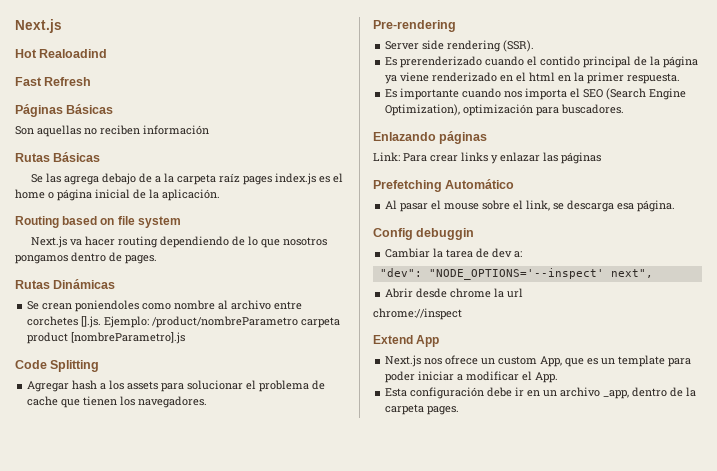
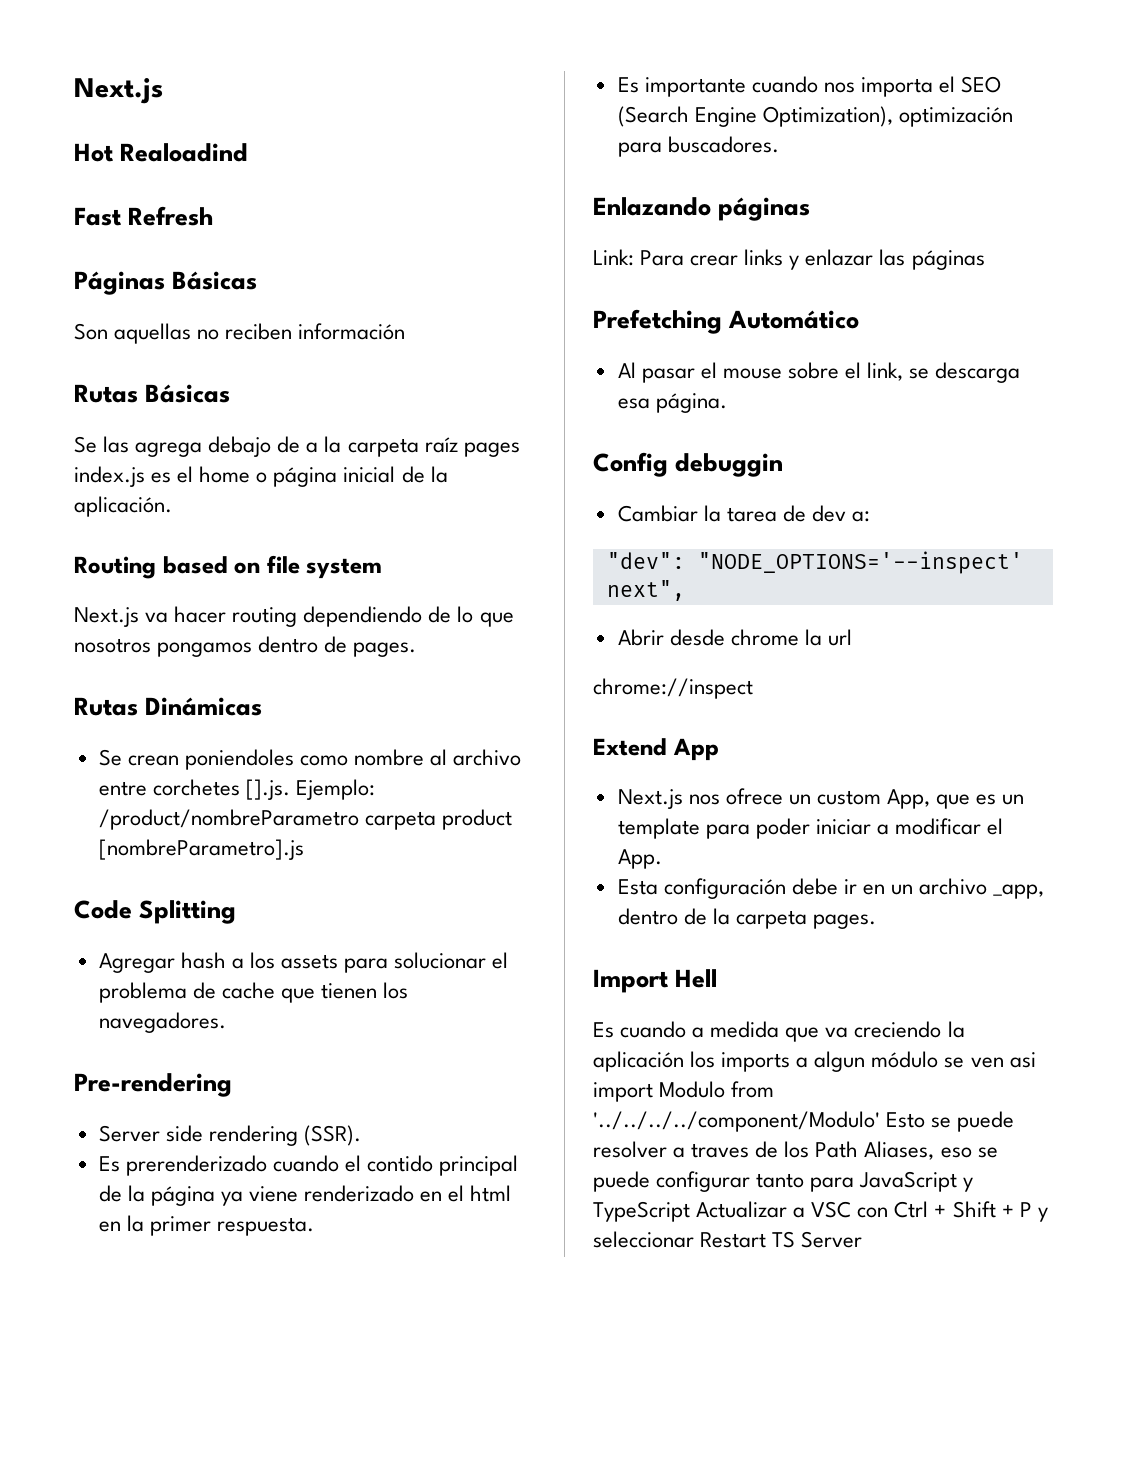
+ Import Hell
+ Es cuando a medida que va creciendo la aplicación los imports a algun módulo se ven asi import Modulo from '../../../../component/Modulo' Esto se puede resolver a traves de los Path Aliases, eso se puede configurar tanto para JavaScript y TypeScript Actualizar a VSC con Ctrl + Shift + P y seleccionar Restart TS Server

